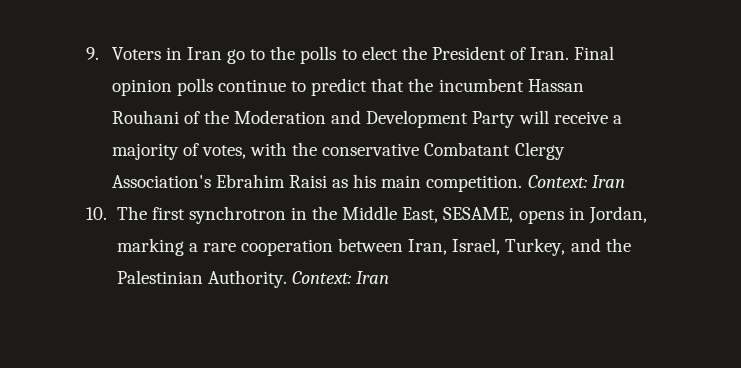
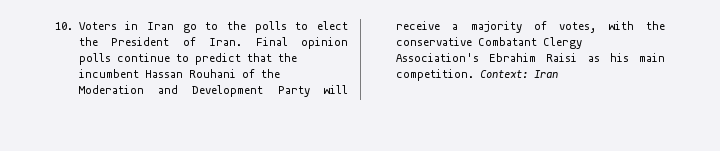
- 9. Voters in Iran go to the polls to elect the President of Iran.
+ 10. Voters in Iran go to the polls to elect the President of Iran.
- 10. The first synchrotron in the Middle East, SESAME, opens in Jordan, marking a rare cooperation between Iran, Israel, Turkey, and the Palestinian Authority. Context: Iran

